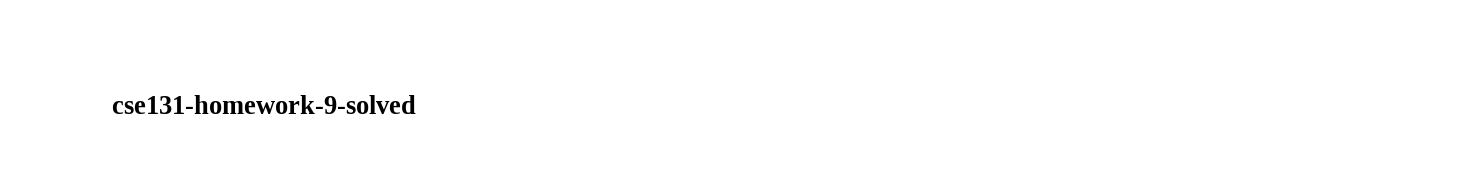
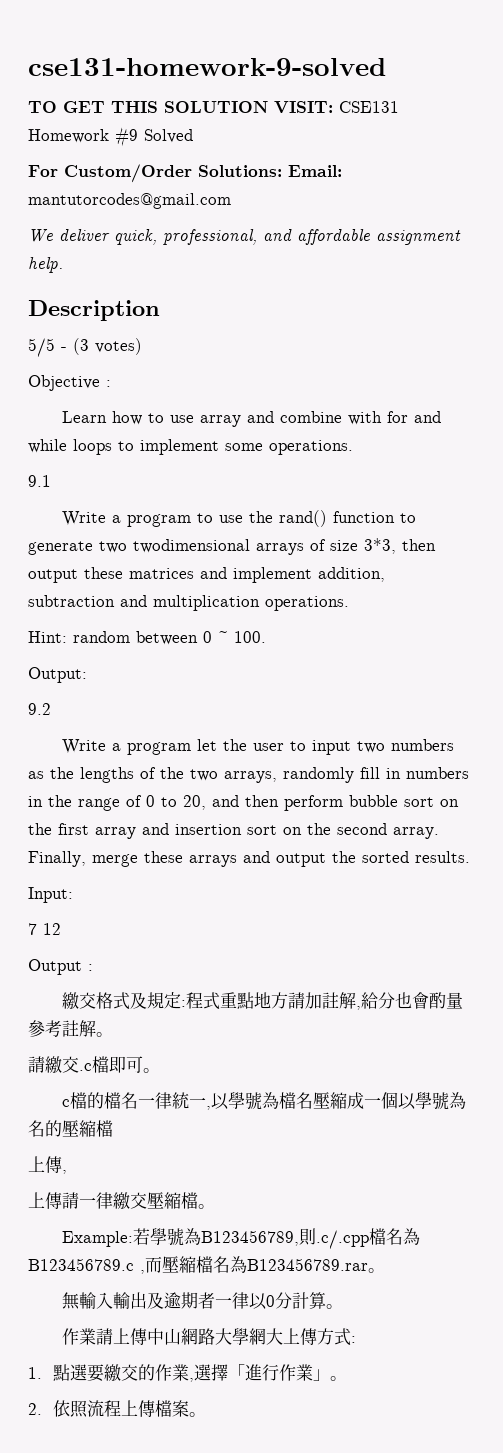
+ TO GET THIS SOLUTION VISIT: CSE131 Homework #9 Solved
+ For Custom/Order Solutions: Email: mantutorcodes@gmail.com
+ We deliver quick, professional, and affordable assignment help.
+ Description
+ 5/5 - (3 votes)
+ Objective :
+ Learn how to use array and combine with for and while loops to implement some operations.
+ 9.1
+ Write a program to use the rand() function to generate two twodimensional arrays of size 3*3, then output these matrices and implement addition, subtraction and multiplication operations.
+ Hint: random between 0 ~ 100.
+ Output:
+ 9.2
+ Write a program let the user to input two numbers as the lengths of the two arrays, randomly fill in numbers in the range of 0 to 20, and then perform bubble sort on the first array and insertion sort on the second array. Finally, merge these arrays and output the sorted results.
+ Input:
+ 7 12
+ Output :
+ 繳交格式及規定:程式重點地方請加註解,給分也會酌量參考註解。
+ 請繳交.c檔即可。
+ c檔的檔名一律統一,以學號為檔名壓縮成一個以學號為名的壓縮檔
+ 上傳,
+ 上傳請一律繳交壓縮檔。
+ Example:若學號為B123456789,則.c/.cpp檔名為B123456789.c ,而壓縮檔名為B123456789.rar。
+ 無輸入輸出及逾期者一律以0分計算。
+ 作業請上傳中山網路大學網大上傳方式:
+ 1.點選要繳交的作業,選擇「進行作業」。
+ 2.依照流程上傳檔案。

